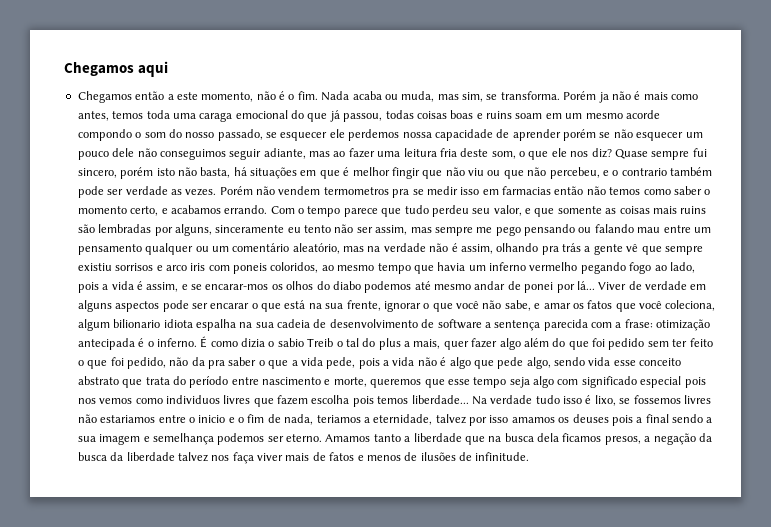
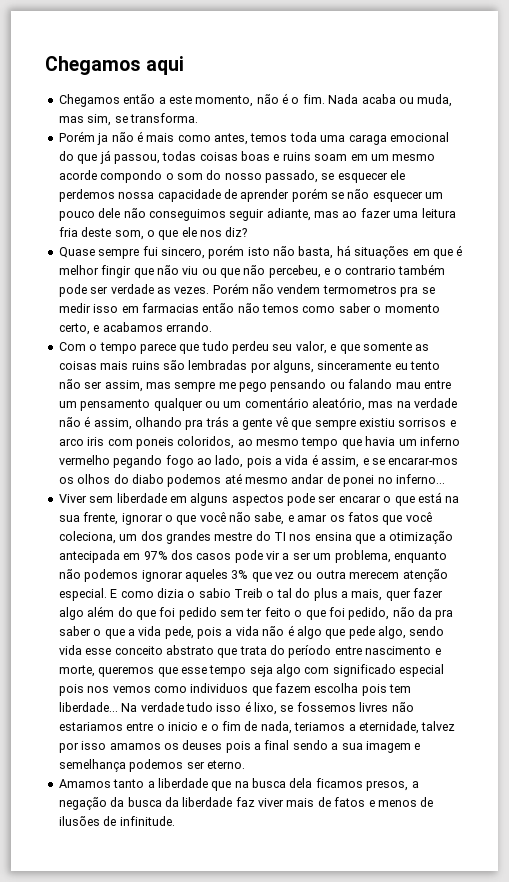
- Nada acaba ou muda, mas sim, se transforma. Porém ja não é mais como antes, temos toda uma caraga emocional do que já passou, todas coisas boas e ruins soam em um mesmo acorde compondo o som do nosso passado, se esquecer ele perdemos nossa capacidade de aprender porém se não esquecer um pouco dele não conseguimos seguir adiante, mas ao fazer uma leitura fria deste som, o que ele nos diz? Quase sempre fui sincero, porém isto não basta, há situações em que é melhor fingir que não viu ou que não percebeu, e o contrario também pode ser verdade as vezes.
+ Nada acaba ou muda, mas sim, se transforma.
+ Porém ja não é mais como antes, temos toda uma caraga emocional do que já passou, todas coisas boas e ruins soam em um mesmo acorde compondo o som do nosso passado, se esquecer ele perdemos nossa capacidade de aprender porém se não esquecer um pouco dele não conseguimos seguir adiante, mas ao fazer uma leitura fria deste som, o que ele nos diz?
+ Quase sempre fui sincero, porém isto não basta, há situações em que é melhor fingir que não viu ou que não percebeu, e o contrario também pode ser verdade as vezes.
- Porém não vendem termometros pra se medir isso em farmacias então não temos como saber o momento certo, e acabamos errando. Com o tempo parece que tudo perdeu seu valor, e que somente as coisas mais ruins são lembradas por alguns, sinceramente eu tento não ser assim, mas sempre me pego pensando ou falando mau entre um pensamento qualquer ou um comentário aleatório, mas na verdade não é assim, olhando pra trás a gente vê que sempre existiu sorrisos e arco iris com poneis coloridos, ao mesmo tempo que havia um inferno vermelho pegando fogo ao lado, pois a vida é assim, e se encarar-mos os olhos do diabo podemos até mesmo andar de ponei por lá... Viver de verdade em alguns aspectos pode ser encarar o que está na sua frente, ignorar o que você não sabe, e amar os fatos que você coleciona, algum bilionario idiota espalha na sua cadeia de desenvolvimento de software a sentença parecida com a frase: otimização antecipada é o inferno. É como dizia o sabio Treib o tal do plus a mais, quer fazer algo além do que foi pedido sem ter feito o que foi pedido, não da pra saber o que a vida pede, pois a vida não é algo que pede algo, sendo vida esse conceito abstrato que trata do período entre nascimento e morte, queremos que esse tempo seja algo com significado especial pois nos vemos como individuos livres que fazem escolha pois temos liberdade...
+ Porém não vendem termometros pra se medir isso em farmacias então não temos como saber o momento certo, e acabamos errando.
+ Com o tempo parece que tudo perdeu seu valor, e que somente as coisas mais ruins são lembradas por alguns, sinceramente eu tento não ser assim, mas sempre me pego pensando ou falando mau entre um pensamento qualquer ou um comentário aleatório, mas na verdade não é assim, olhando pra trás a gente vê que sempre existiu sorrisos e arco iris com poneis coloridos, ao mesmo tempo que havia um inferno vermelho pegando fogo ao lado, pois a vida é assim, e se encarar-mos os olhos do diabo podemos até mesmo andar de ponei no inferno...
+ Viver sem liberdade em alguns aspectos pode ser encarar o que está na sua frente, ignorar o que você não sabe, e amar os fatos que você coleciona, um dos grandes mestre do TI nos ensina que a otimização antecipada em 97% dos casos pode vir a ser um problema, enquanto não podemos ignorar aqueles 3% que vez ou outra merecem atenção especial. E como dizia o sabio Treib o tal do plus a mais, quer fazer algo além do que foi pedido sem ter feito o que foi pedido, não da pra saber o que a vida pede, pois a vida não é algo que pede algo, sendo vida esse conceito abstrato que trata do período entre nascimento e morte, queremos que esse tempo seja algo com significado especial pois nos vemos como individuos que fazem escolha pois tem liberdade...
- Na verdade tudo isso é lixo, se fossemos livres não estariamos entre o inicio e o fim de nada, teriamos a eternidade, talvez por isso amamos os deuses pois a final sendo a sua imagem e semelhança podemos ser eterno. Amamos tanto a liberdade que na busca dela ficamos presos, a negação da busca da liberdade talvez nos faça viver mais de fatos e menos de ilusões de infinitude.
+ Na verdade tudo isso é lixo, se fossemos livres não estariamos entre o inicio e o fim de nada, teriamos a eternidade, talvez por isso amamos os deuses pois a final sendo a sua imagem e semelhança podemos ser eterno.
+ Amamos tanto a liberdade que na busca dela ficamos presos, a negação da busca da liberdade faz viver mais de fatos e menos de ilusões de infinitude.

